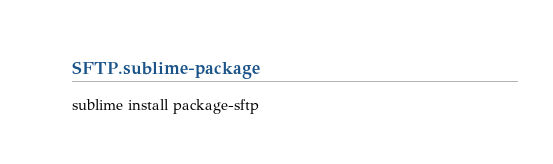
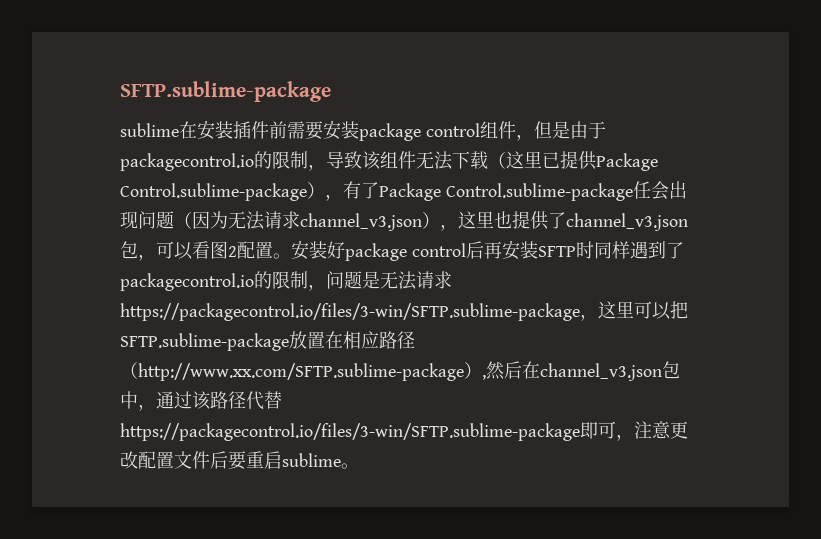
- sublime install package-sftp
+ sublime在安装插件前需要安装package control组件，但是由于packagecontrol.io的限制，导致该组件无法下载（这里已提供Package Control.sublime-package），有了Package Control.sublime-package任会出现问题（因为无法请求channel_v3.json），这里也提供了channel_v3.json包，可以看图2配置。安装好package control后再安装SFTP时同样遇到了packagecontrol.io的限制，问题是无法请求https://packagecontrol.io/files/3-win/SFTP.sublime-package，这里可以把SFTP.sublime-package放置在相应路径（http://www.xx.com/SFTP.sublime-package）,然后在channel_v3.json包中，通过该路径代替https://packagecontrol.io/files/3-win/SFTP.sublime-package即可，注意更改配置文件后要重启sublime。

